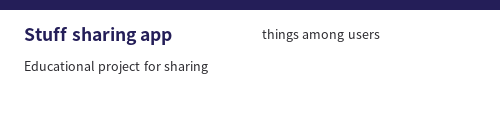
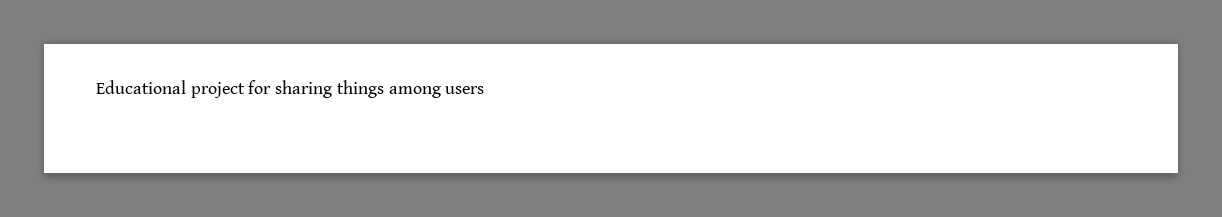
- Stuff sharing app

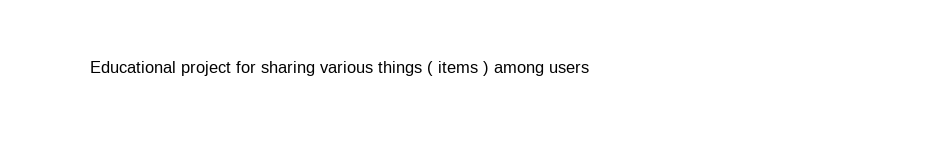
- Educational project for sharing things among users
+ Educational project for sharing various things ( items ) among users

